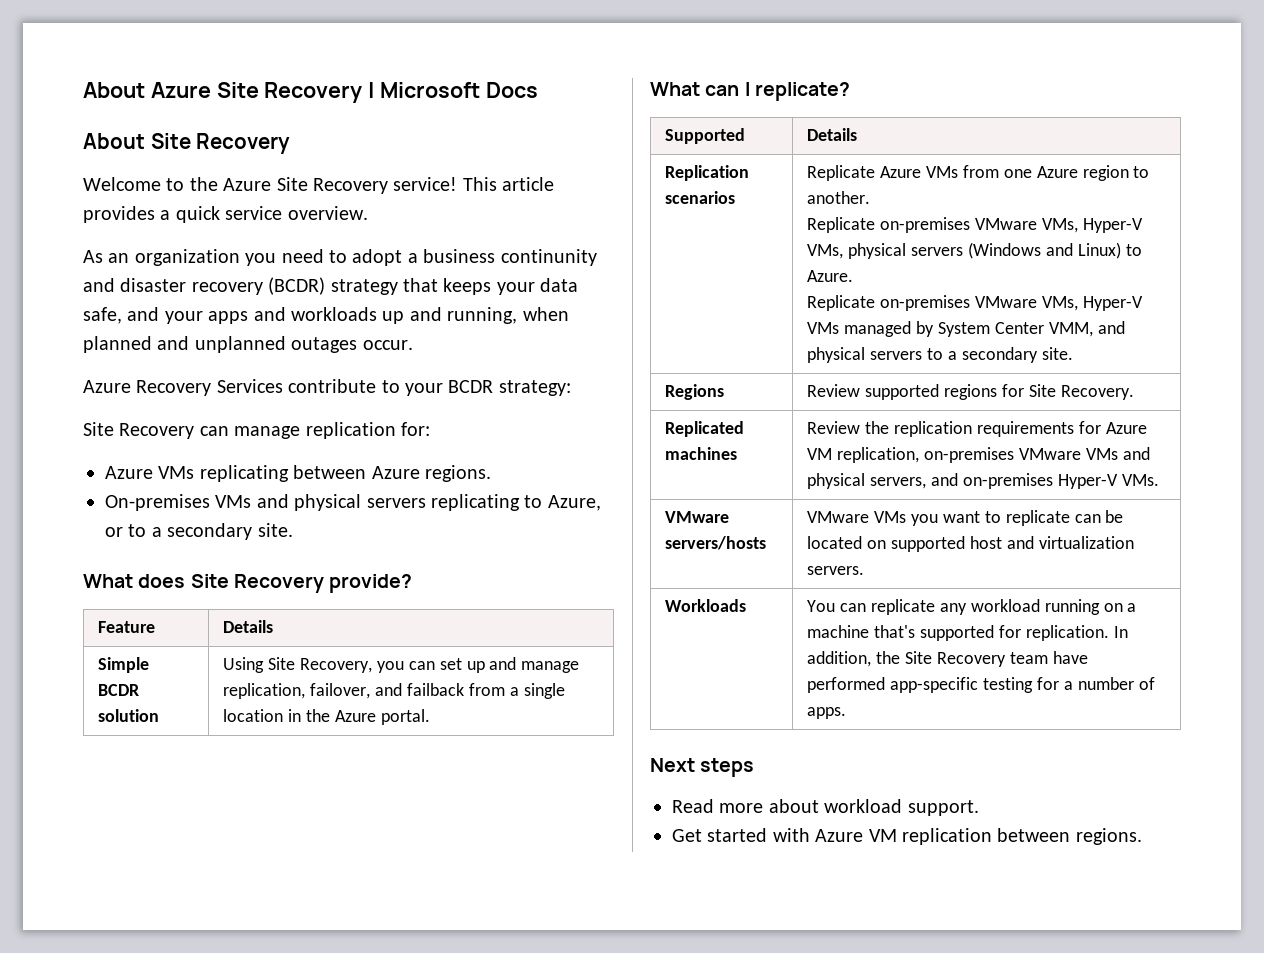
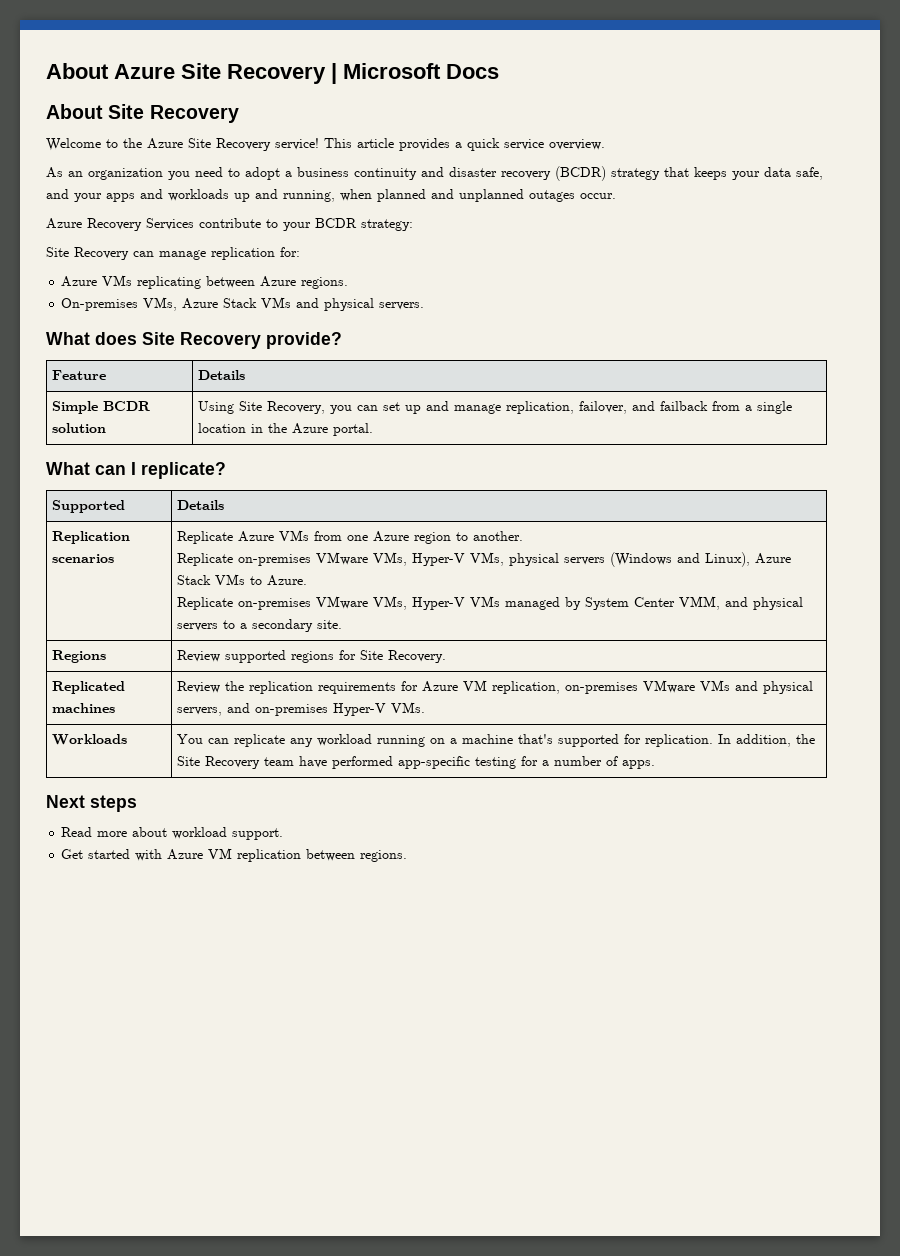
- As an organization you need to adopt a business continunity and disaster recovery (BCDR) strategy that keeps your data safe, and your apps and workloads up and running, when planned and unplanned outages occur.
+ As an organization you need to adopt a business continuity and disaster recovery (BCDR) strategy that keeps your data safe, and your apps and workloads up and running, when planned and unplanned outages occur.
- On-premises VMs and physical servers replicating to Azure, or to a secondary site.
+ On-premises VMs, Azure Stack VMs and physical servers.
- Replicate on-premises VMware VMs, Hyper-V VMs, physical servers (Windows and Linux) to Azure.
+ Replicate on-premises VMware VMs, Hyper-V VMs, physical servers (Windows and Linux), Azure Stack VMs to Azure.
- VMware servers/hosts | VMware VMs you want to replicate can be located on supported host and virtualization servers.

